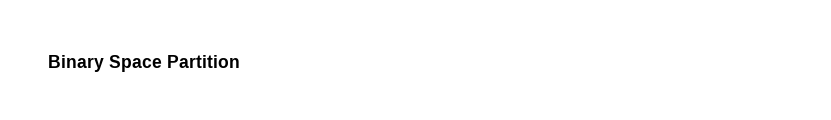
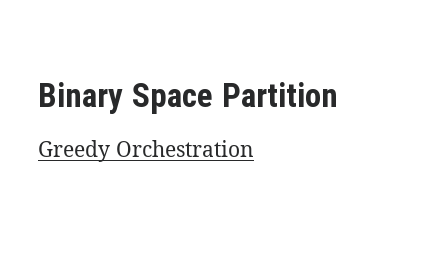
+ Greedy Orchestration

